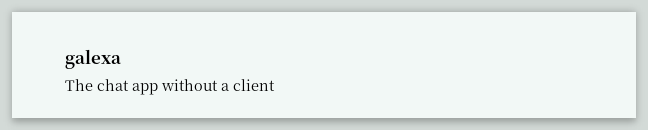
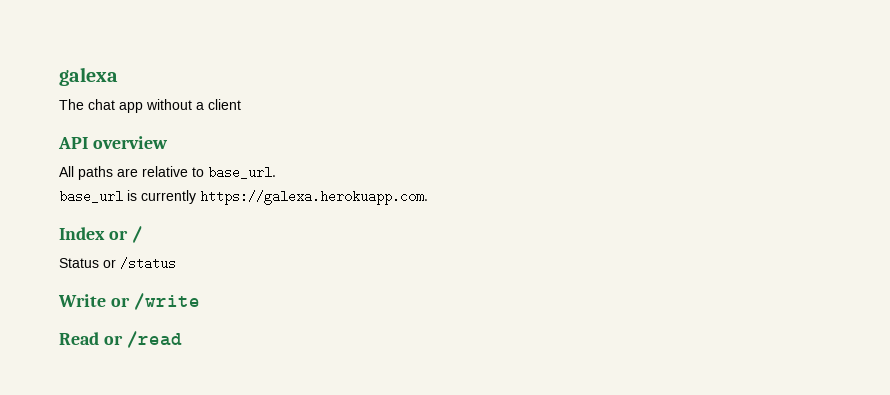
+ API overview
+ All paths are relative to base_url.
+ base_url is currently https://galexa.herokuapp.com.
+ Index or /
+ Status or /status
+ Write or /write
+ Read or /read

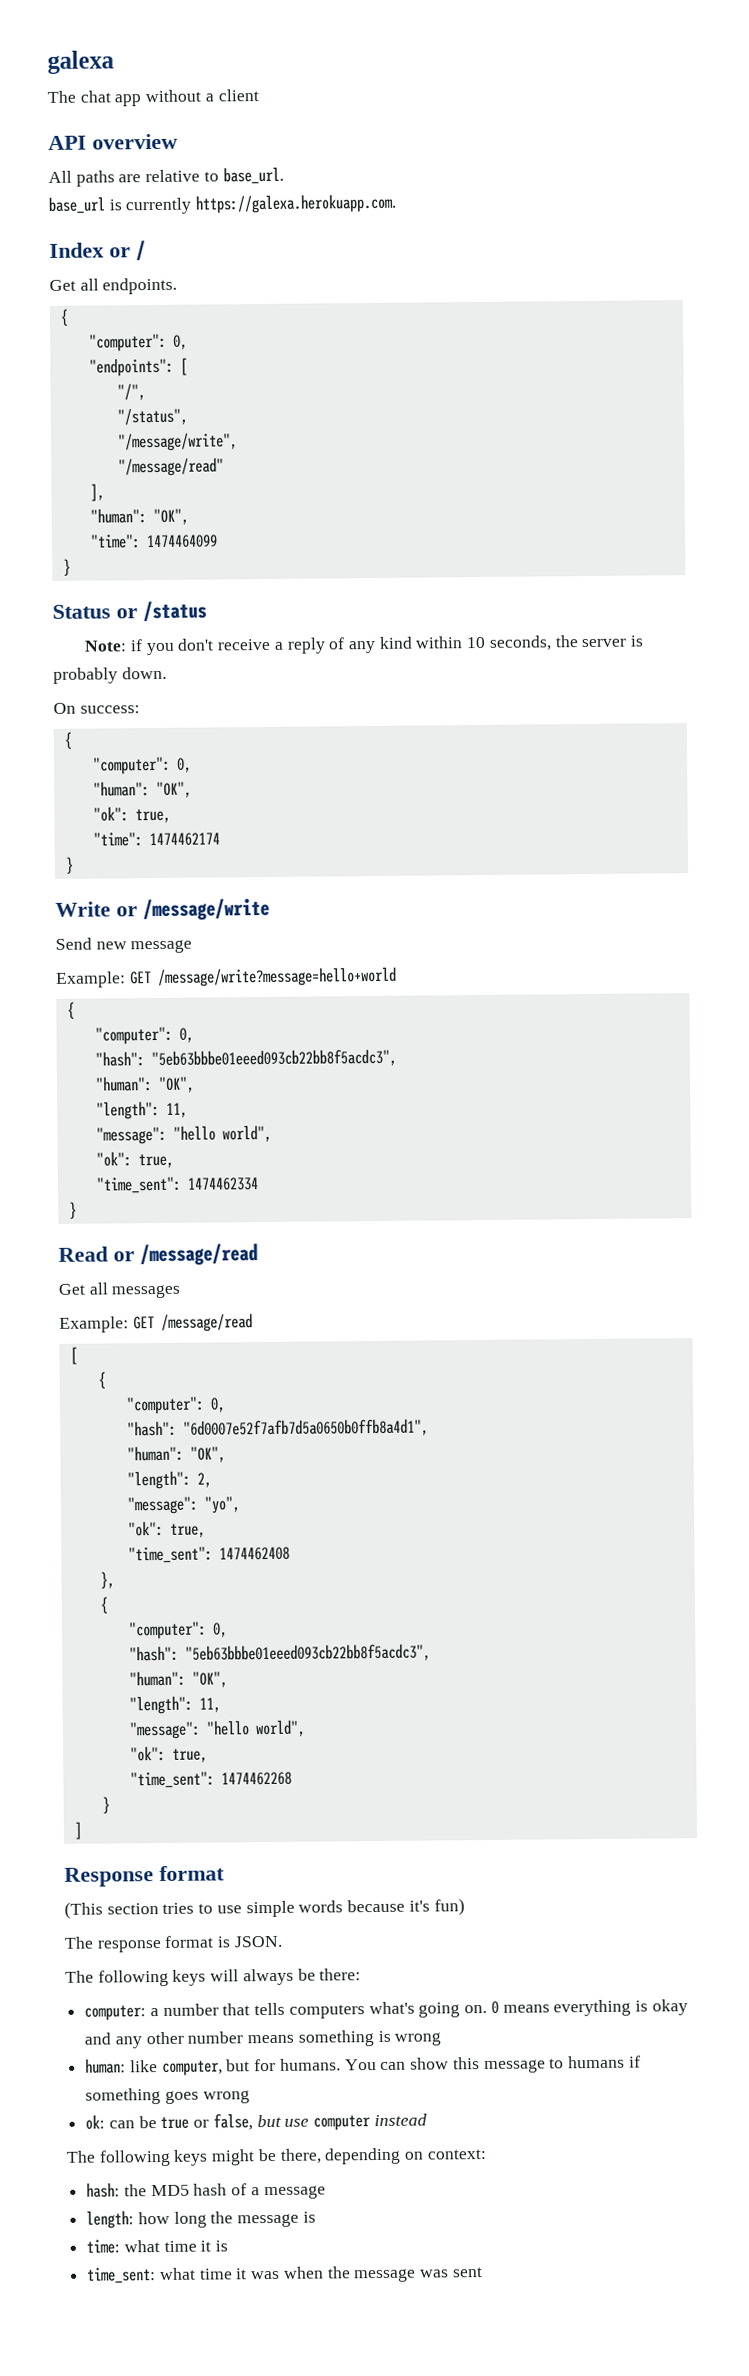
+ Get all endpoints.
+ {
+ "computer": 0,
+ "endpoints": [
+ "/",
+ "/status",
+ "/message/write",
+ "/message/read"
+ ],
+ "human": "OK",
+ "time": 1474464099
+ }
  Status or /status
- Write or /write
- Read or /read
+ Note: if you don't receive a reply of any kind within 10 seconds, the server is probably down.
+ On success:
+ {
+ "computer": 0,
+ "human": "OK",
+ "ok": true,
+ "time": 1474462174
+ }
+ Write or /message/write
+ Send new message
+ Example: GET /message/write?message=hello+world
+ {
+ "computer": 0,
+ "hash": "5eb63bbbe01eeed093cb22bb8f5acdc3",
+ "human": "OK",
+ "length": 11,
+ "message": "hello world",
+ "ok": true,
+ "time_sent": 1474462334
+ }
+ Read or /message/read
+ Get all messages
+ Example: GET /message/read
+ [
+ {
+ "computer": 0,
+ "hash": "6d0007e52f7afb7d5a0650b0ffb8a4d1",
+ "human": "OK",
+ "length": 2,
+ "message": "yo",
+ "ok": true,
+ "time_sent": 1474462408
+ },
+ {
+ "computer": 0,
+ "hash": "5eb63bbbe01eeed093cb22bb8f5acdc3",
+ "human": "OK",
+ "length": 11,
+ "message": "hello world",
+ "ok": true,
+ "time_sent": 1474462268
+ }
+ ]
+ Response format
+ (This section tries to use simple words because it's fun)
+ The response format is JSON.
+ The following keys will always be there:
+ computer: a number that tells computers what's going on. 0 means everything is okay and any other number means something is wrong
+ human: like computer, but for humans. You can show this message to humans if something goes wrong
+ ok: can be true or false, but use computer instead
+ The following keys might be there, depending on context:
+ hash: the MD5 hash of a message
+ length: how long the message is
+ time: what time it is
+ time_sent: what time it was when the message was sent

